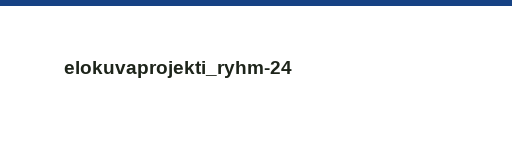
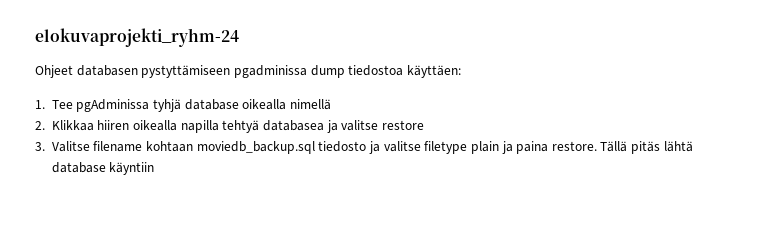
+ Ohjeet databasen pystyttämiseen pgadminissa dump tiedostoa käyttäen:
+ 1. Tee pgAdminissa tyhjä database oikealla nimellä
+ 2. Klikkaa hiiren oikealla napilla tehtyä databasea ja valitse restore
+ 3. Valitse filename kohtaan moviedb_backup.sql tiedosto ja valitse filetype plain ja paina restore. Tällä pitäs lähtä database käyntiin

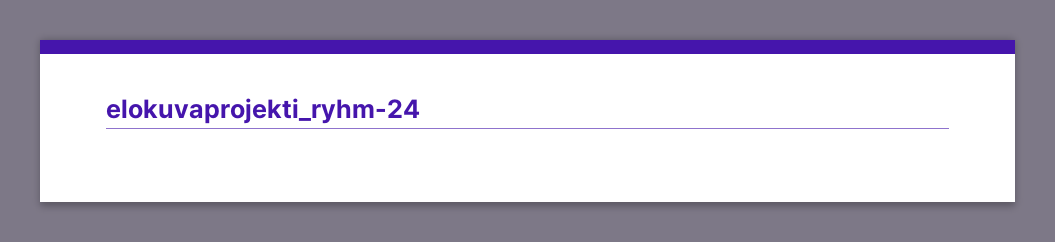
- Ohjeet databasen pystyttämiseen pgadminissa dump tiedostoa käyttäen:
- 1. Tee pgAdminissa tyhjä database oikealla nimellä
- 2. Klikkaa hiiren oikealla napilla tehtyä databasea ja valitse restore
- 3. Valitse filename kohtaan moviedb_backup.sql tiedosto ja valitse filetype plain ja paina restore. Tällä pitäs lähtä database käyntiin

